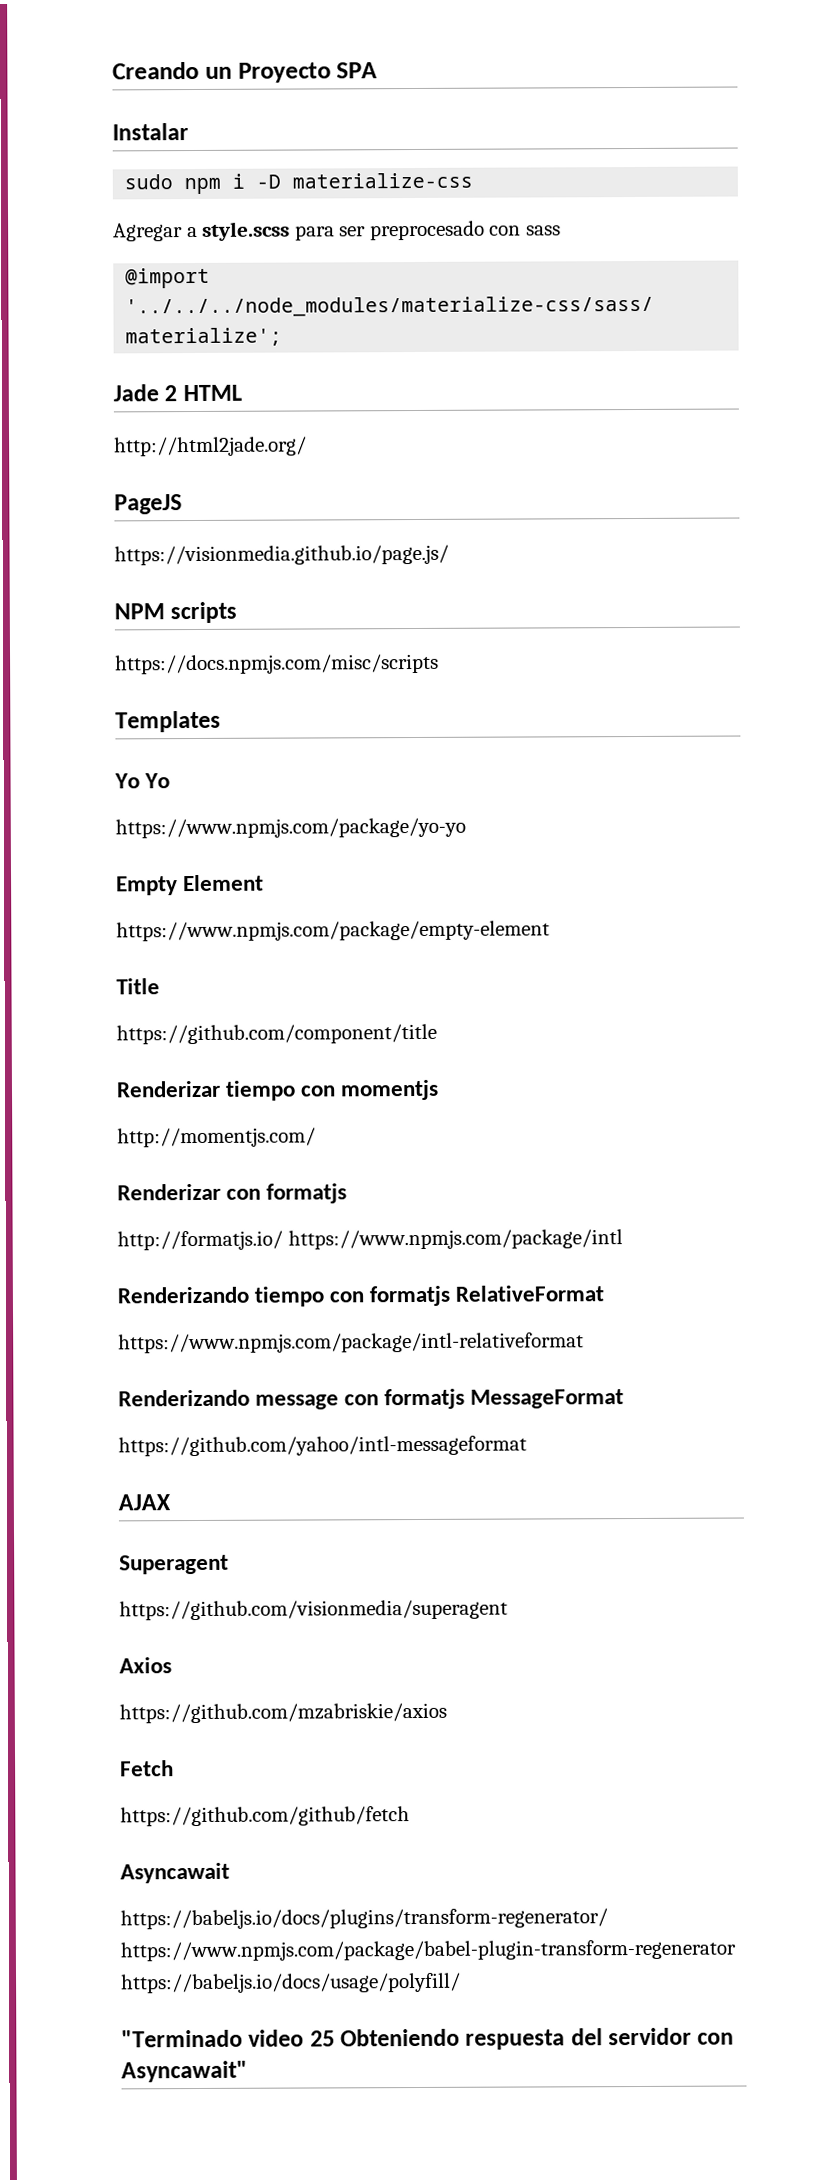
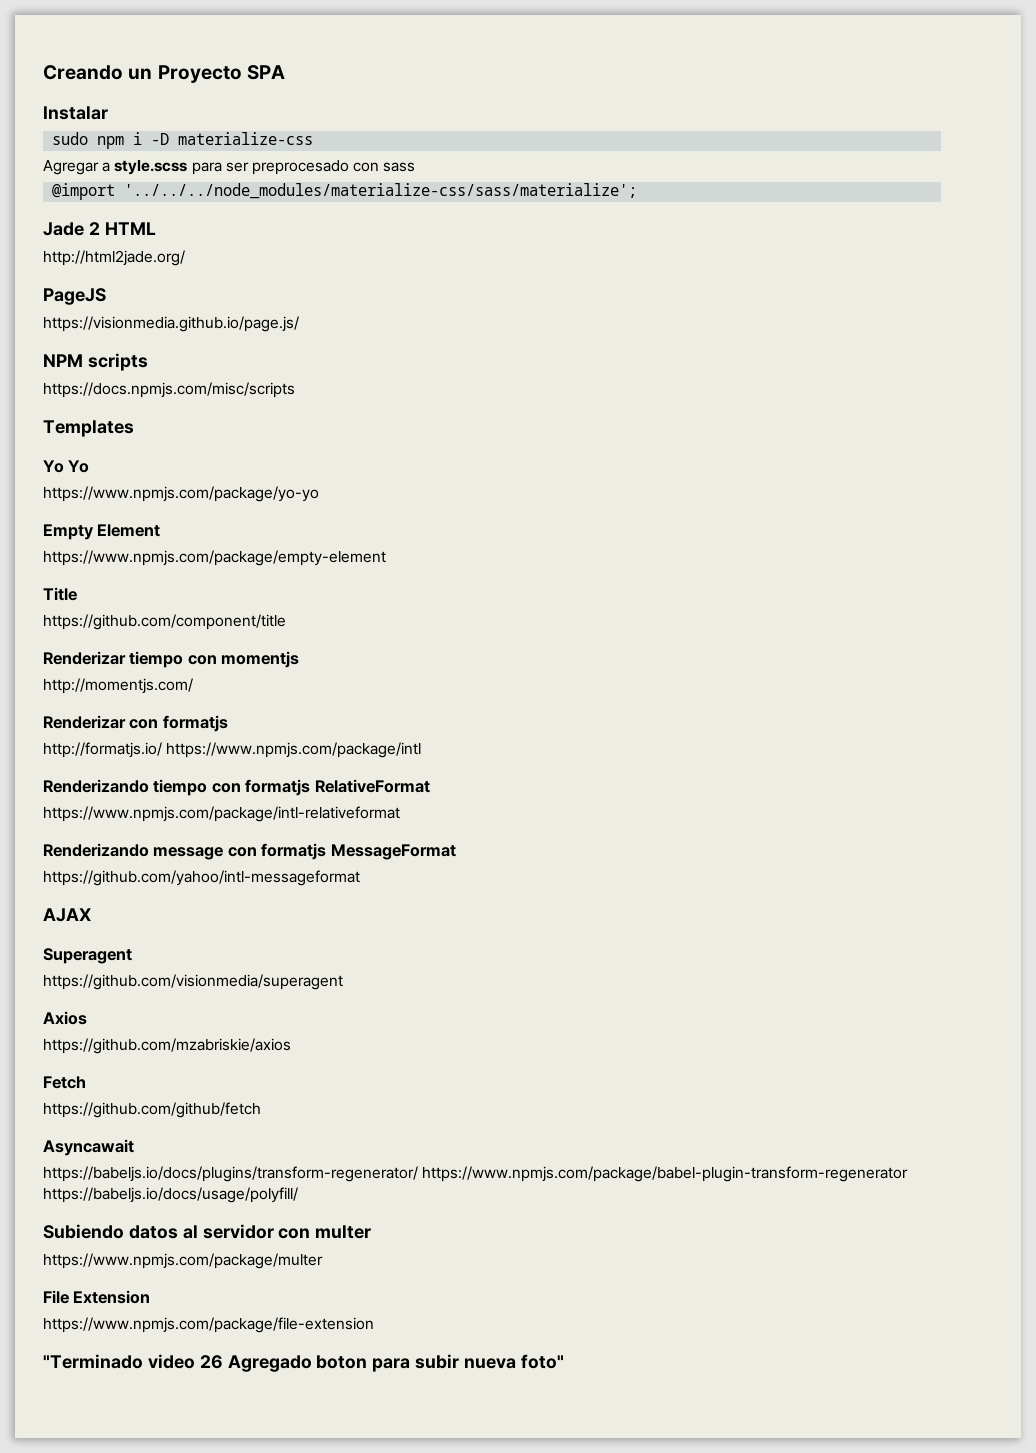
- "Terminado video 25 Obteniendo respuesta del servidor con Asyncawait"
+ Subiendo datos al servidor con multer
+ https://www.npmjs.com/package/multer
+ File Extension
+ https://www.npmjs.com/package/file-extension
+ "Terminado video 26 Agregado boton para subir nueva foto"

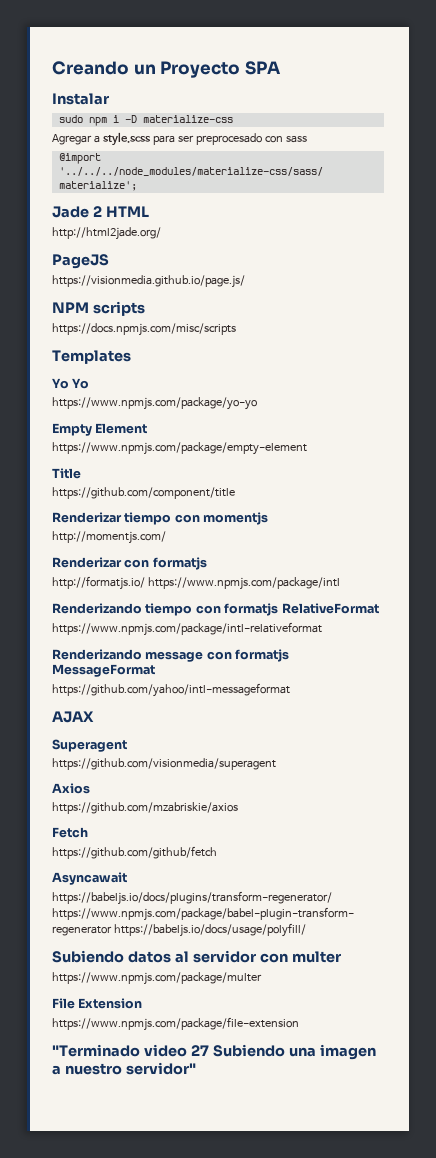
- "Terminado video 26 Agregado boton para subir nueva foto"
+ "Terminado video 27 Subiendo una imagen a nuestro servidor"

